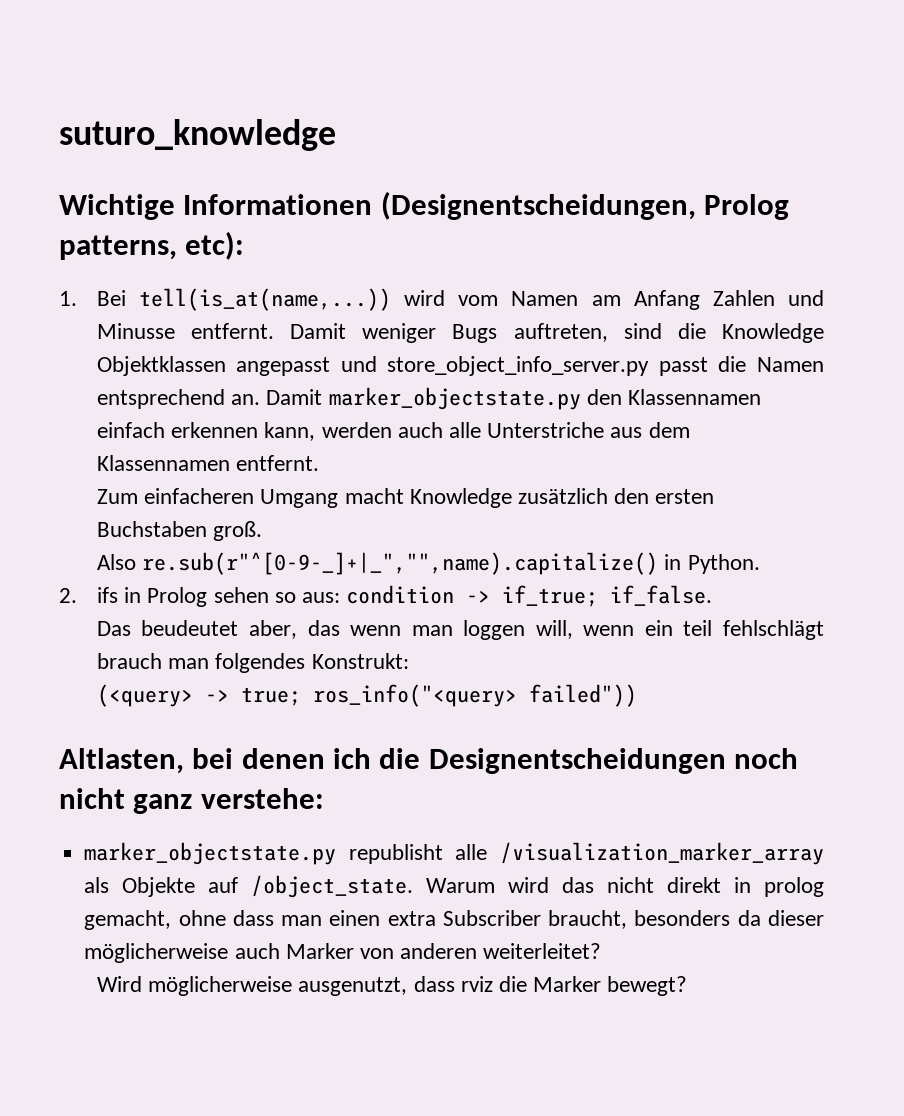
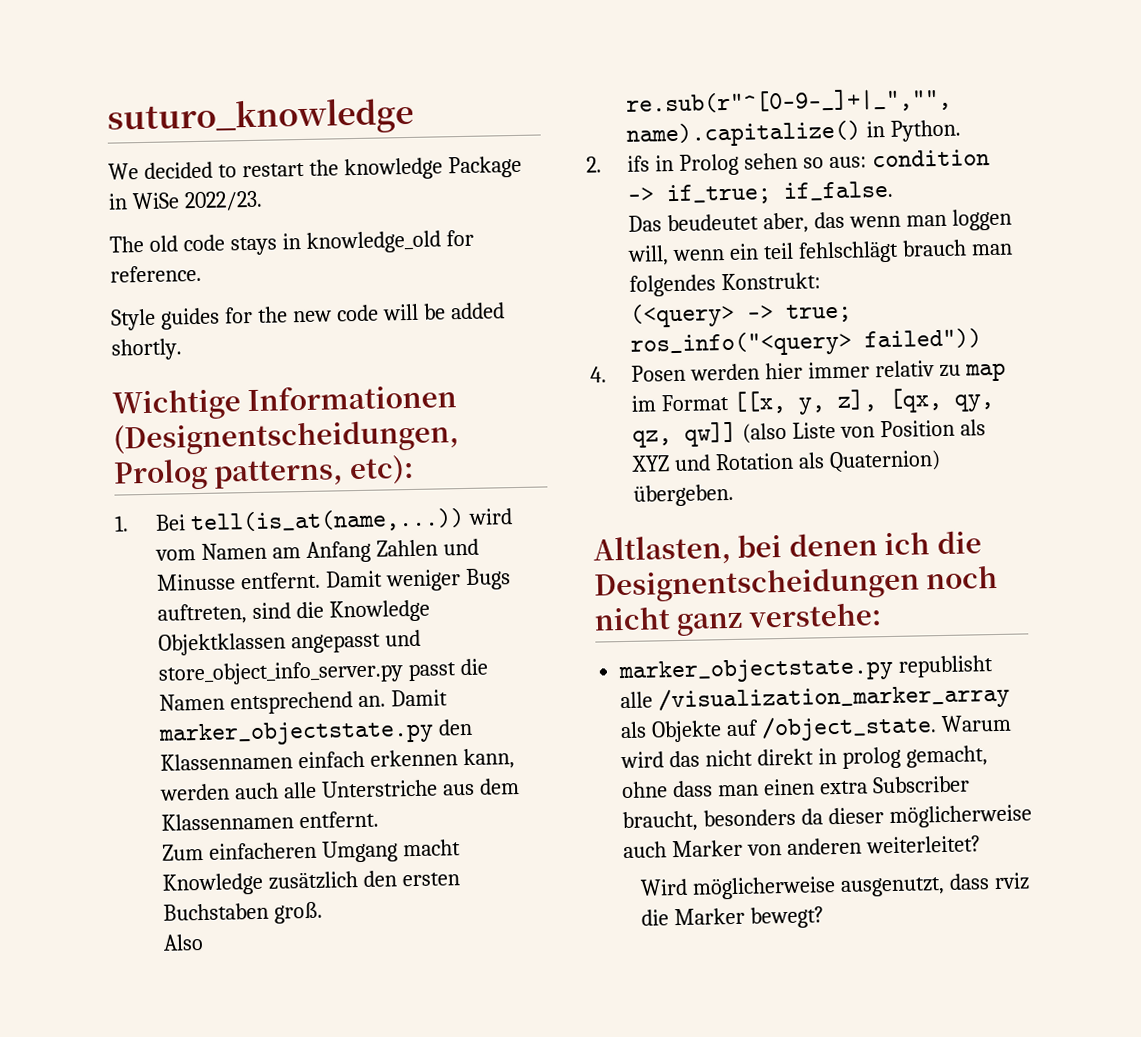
+ We decided to restart the knowledge Package in WiSe 2022/23.
+ The old code stays in knowledge_old for reference.
+ Style guides for the new code will be added shortly.
+ 4. Posen werden hier immer relativ zu map im Format [[x, y, z], [qx, qy, qz, qw]] (also Liste von Position als XYZ und Rotation als Quaternion) übergeben.

